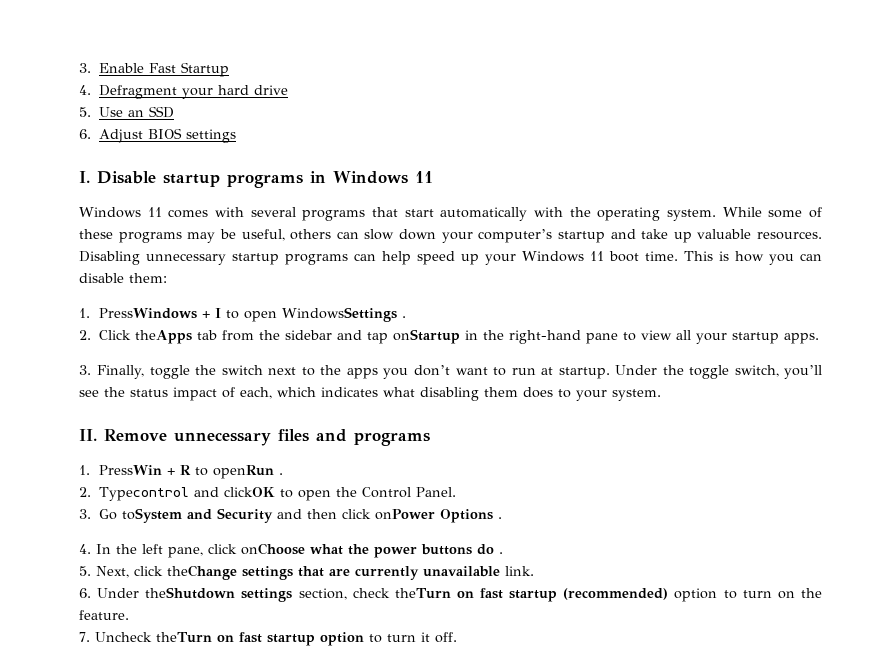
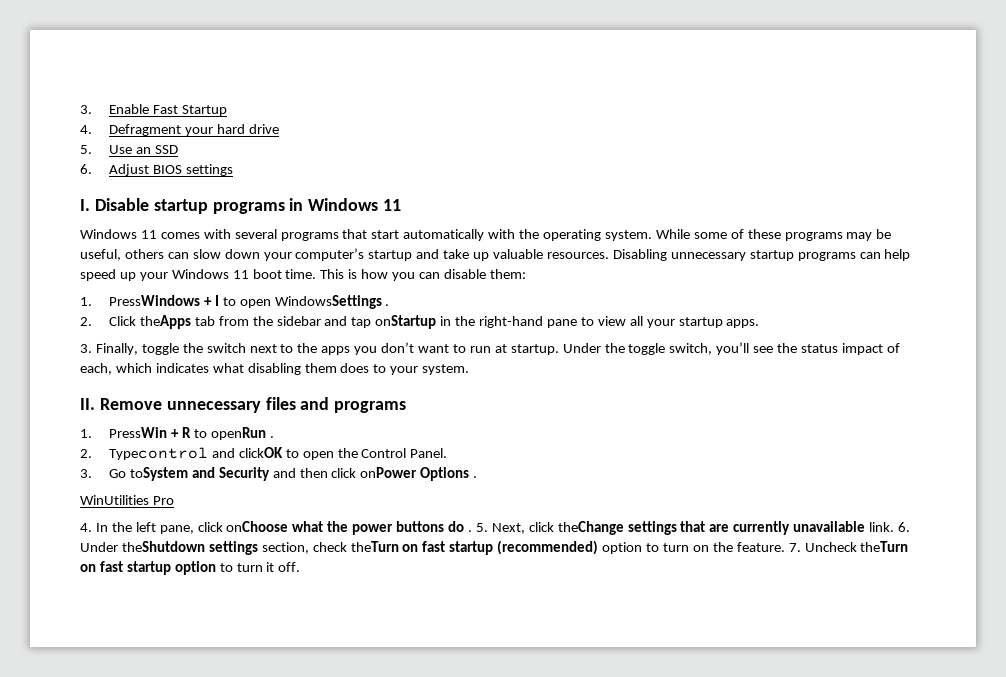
+ WinUtilities Pro
- 4. In the left pane, click onChoose what the power buttons do .
- 5. Next, click theChange settings that are currently unavailable link.
- 6. Under theShutdown settings section, check theTurn on fast startup (recommended) option to turn on the feature.
- 7. Uncheck theTurn on fast startup option to turn it off.
+ 4. In the left pane, click onChoose what the power buttons do . 5. Next, click theChange settings that are currently unavailable link. 6. Under theShutdown settings section, check theTurn on fast startup (recommended) option to turn on the feature. 7. Uncheck theTurn on fast startup option to turn it off.

